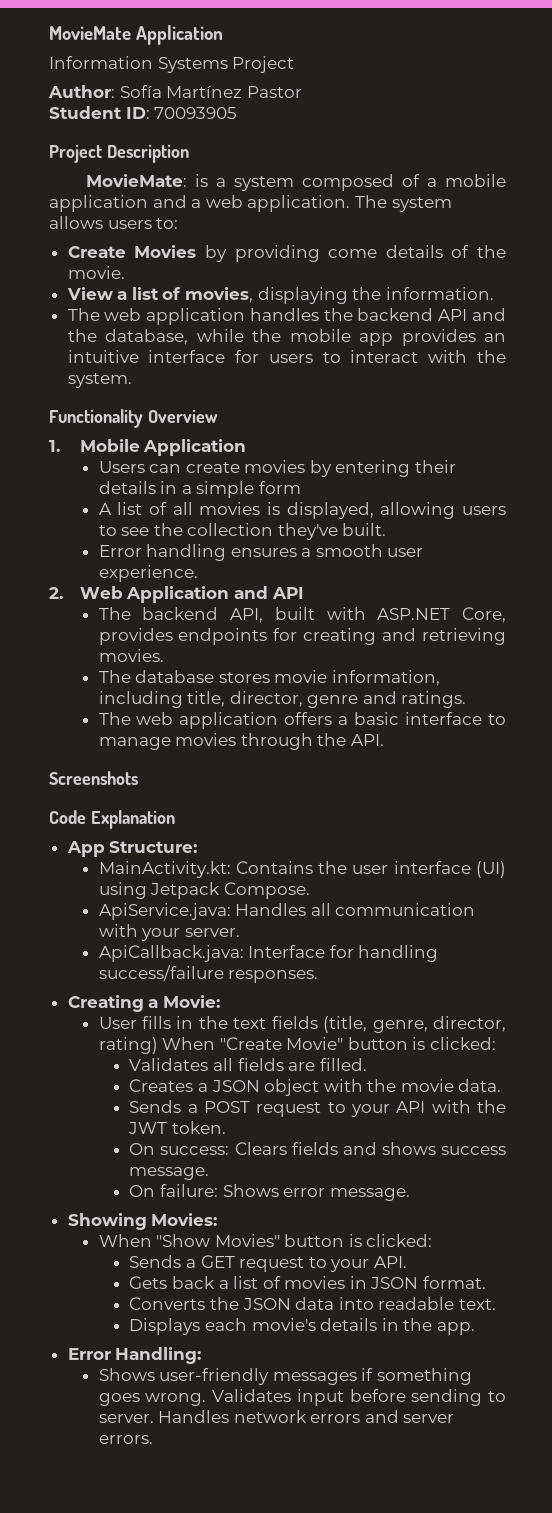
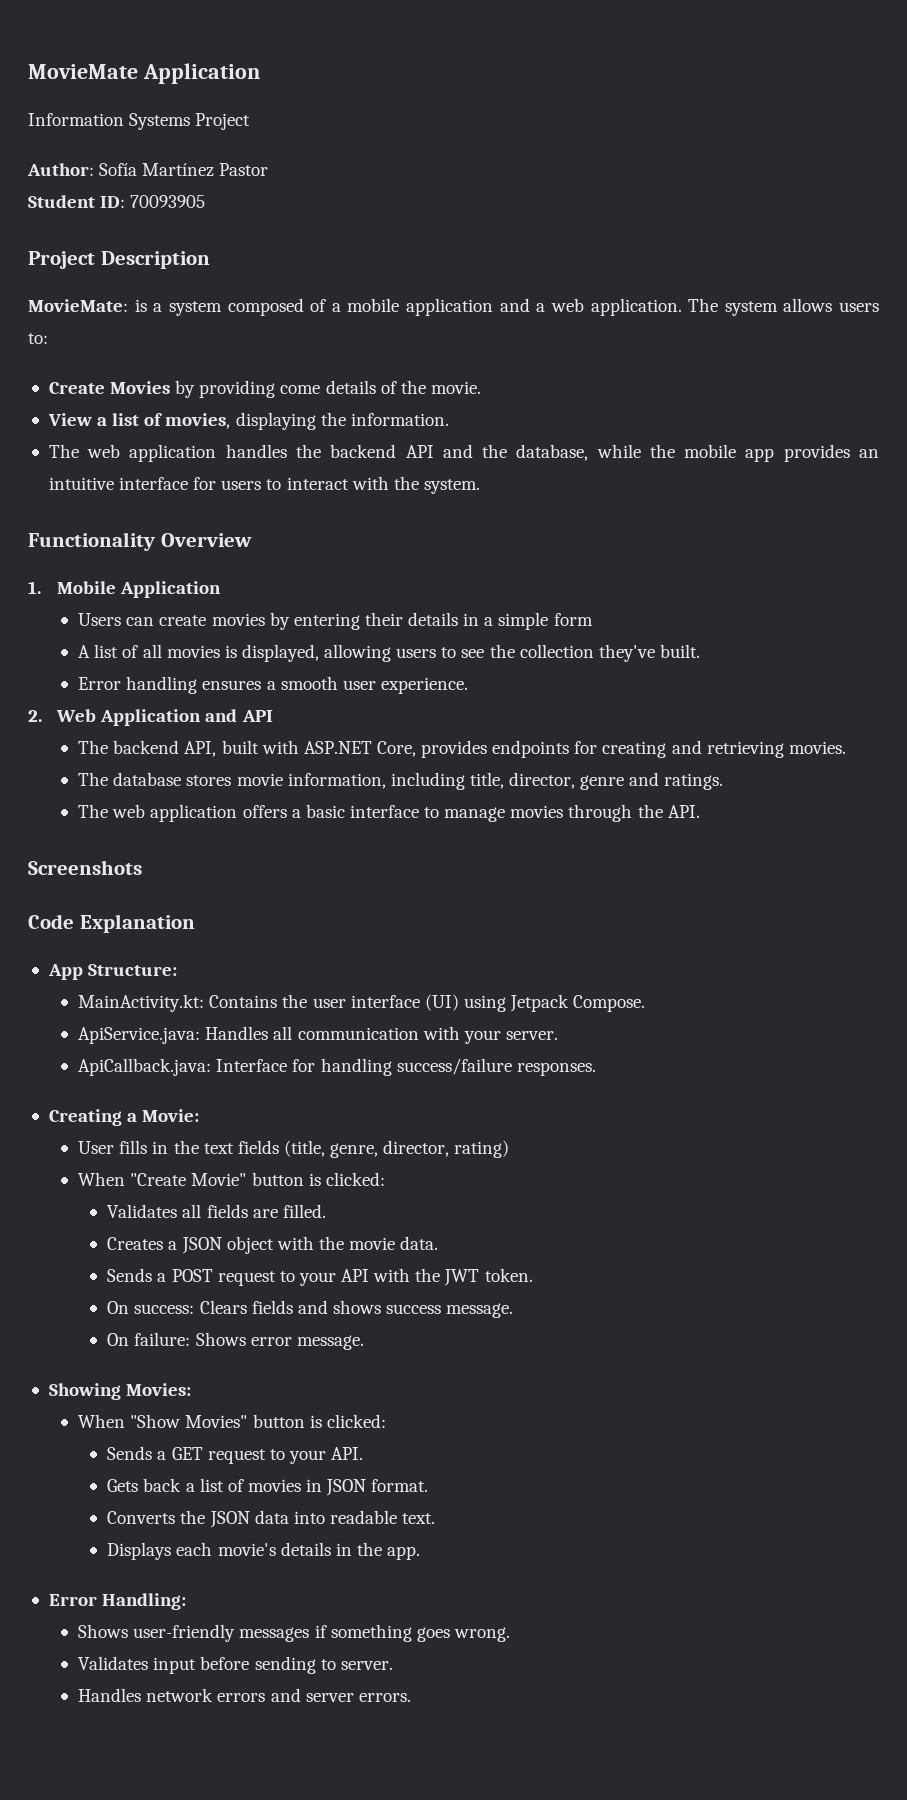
- User fills in the text fields (title, genre, director, rating) When "Create Movie" button is clicked:
+ User fills in the text fields (title, genre, director, rating)
+ When "Create Movie" button is clicked:
- Shows user-friendly messages if something goes wrong. Validates input before sending to server. Handles network errors and server errors.
+ Shows user-friendly messages if something goes wrong.
+ Validates input before sending to server.
+ Handles network errors and server errors.

